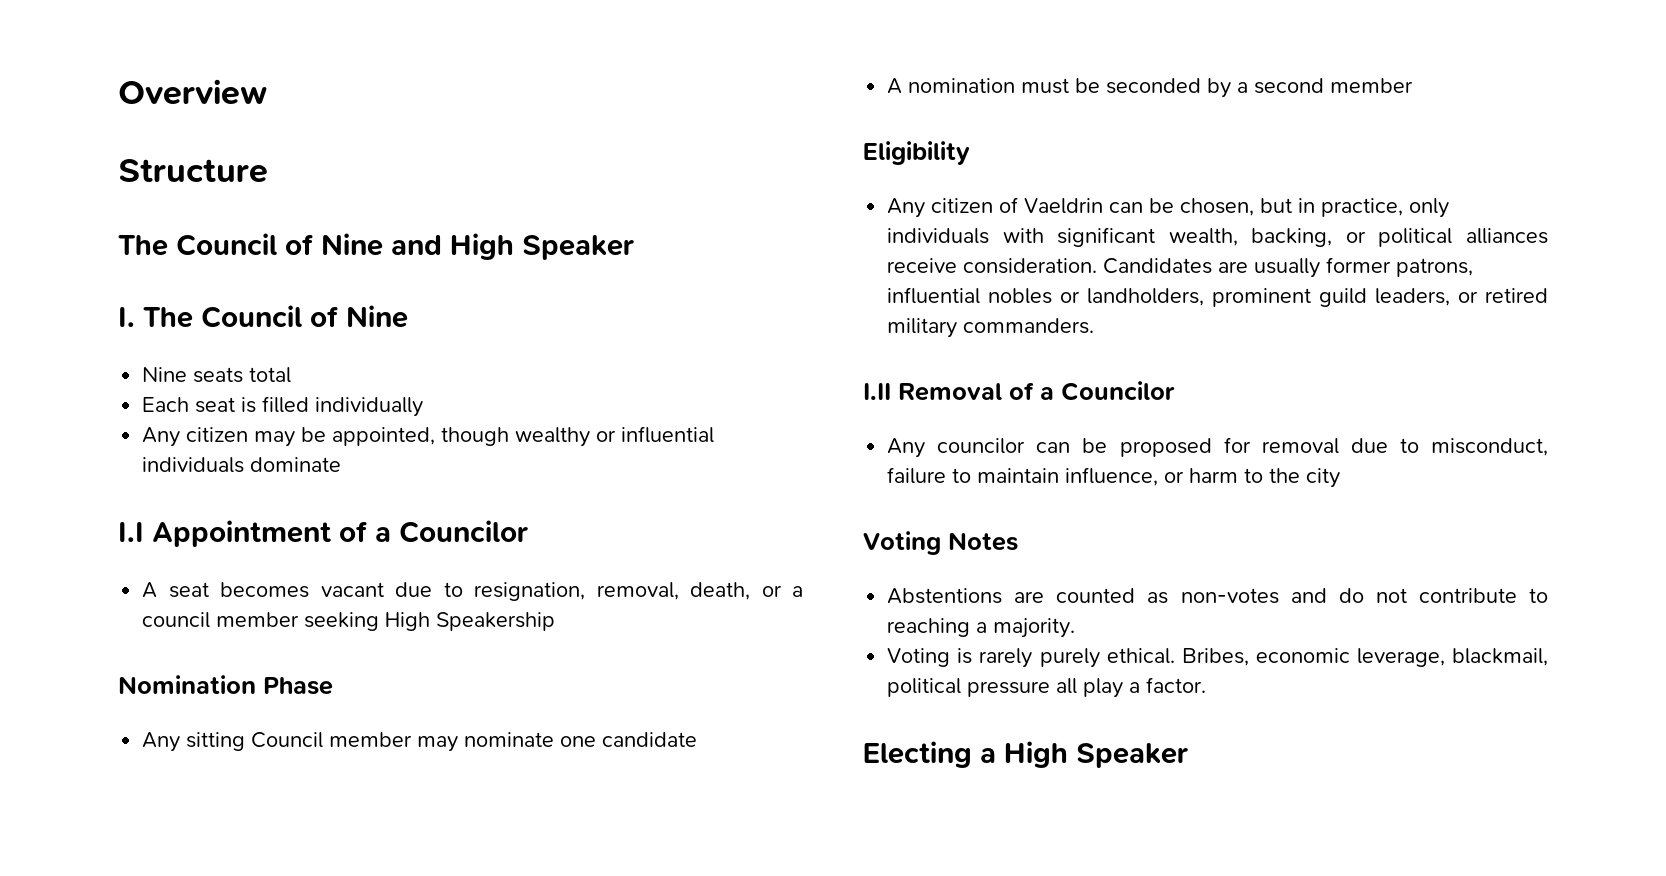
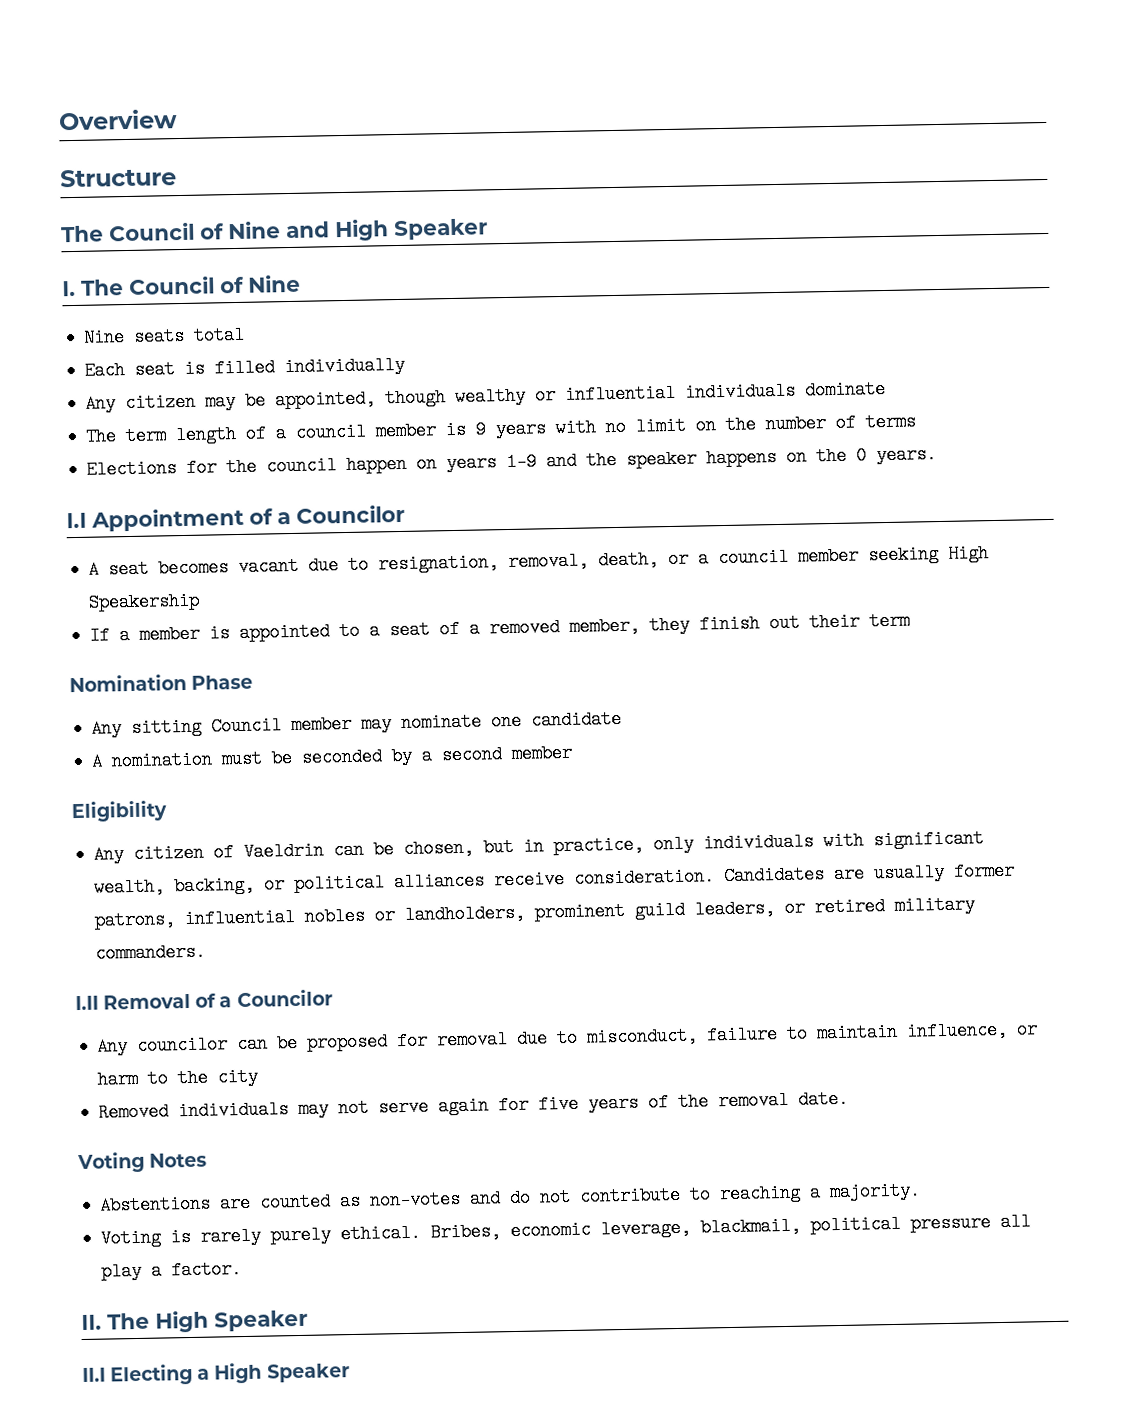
+ The term length of a council member is 9 years with no limit on the number of terms
+ Elections for the council happen on years 1-9 and the speaker happens on the 0 years.
+ If a member is appointed to a seat of a removed member, they finish out their term
+ Removed individuals may not serve again for five years of the removal date.
- Electing a High Speaker
+ II. The High Speaker
+ II.I Electing a High Speaker

